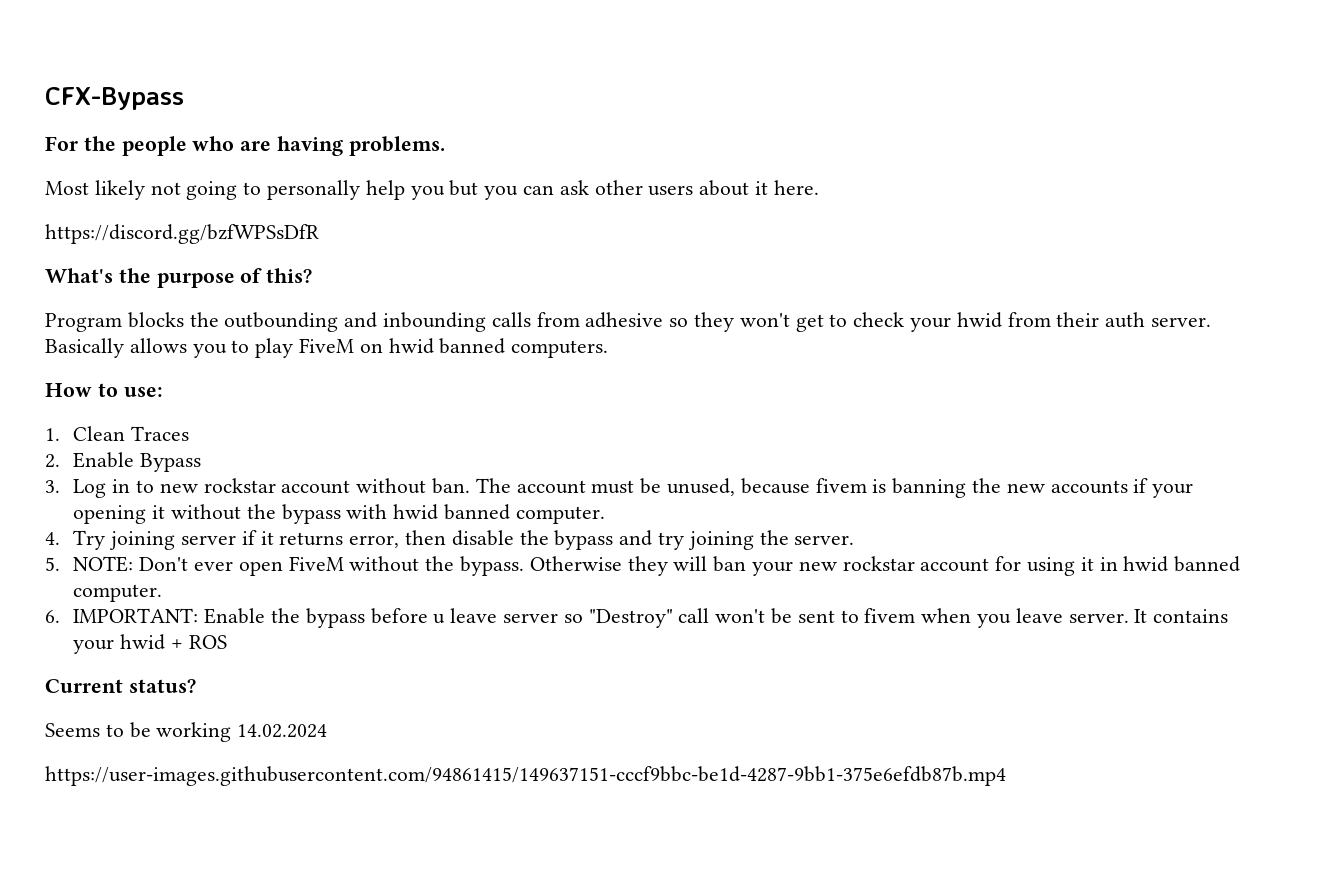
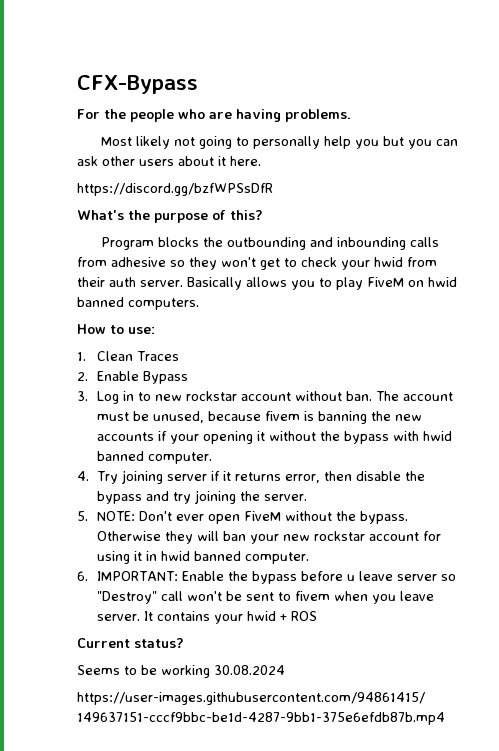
- Seems to be working 14.02.2024
+ Seems to be working 30.08.2024

